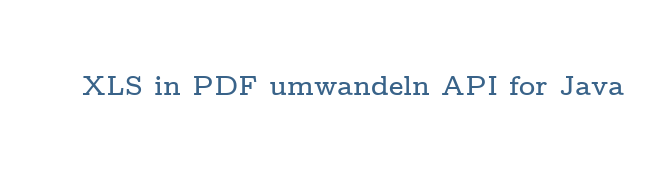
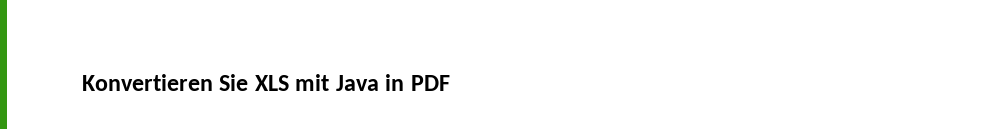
- XLS in PDF umwandeln API for Java
+ Konvertieren Sie XLS mit Java in PDF

